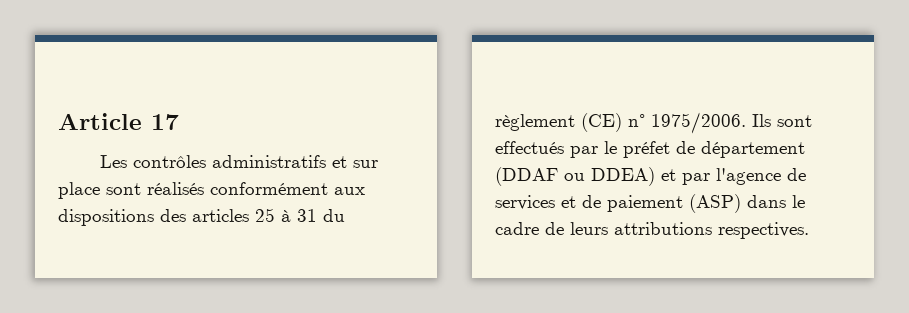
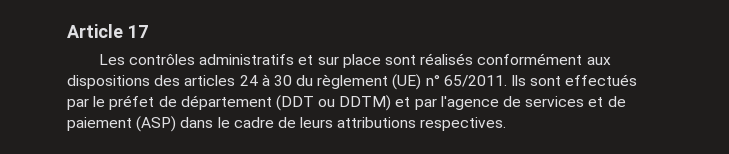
- Les contrôles administratifs et sur place sont réalisés conformément aux dispositions des articles 25 à 31 du règlement (CE) n° 1975/2006.
+ Les contrôles administratifs et sur place sont réalisés conformément aux dispositions des articles 24 à 30 du règlement (UE) n° 65/2011.
- Ils sont effectués par le préfet de département (DDAF ou DDEA) et par l'agence de services et de paiement (ASP) dans le cadre de leurs attributions respectives.
+ Ils sont effectués par le préfet de département (DDT ou DDTM) et par l'agence de services et de paiement (ASP) dans le cadre de leurs attributions respectives.

